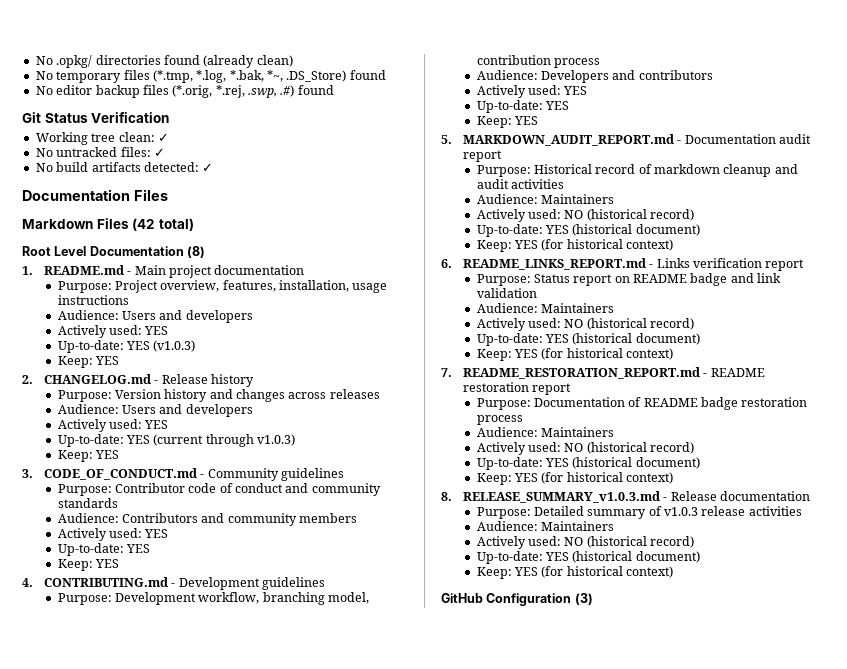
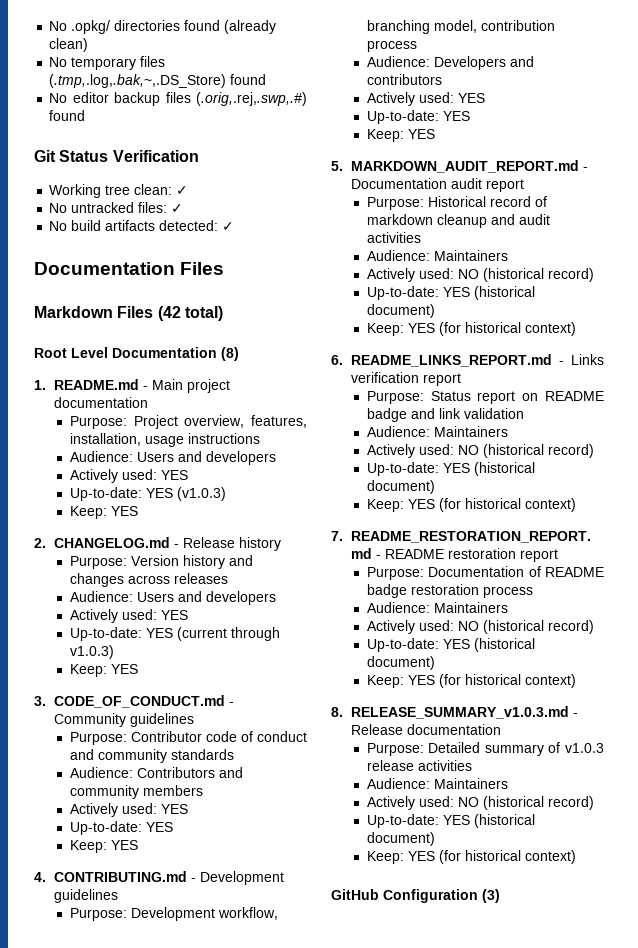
- No temporary files (*.tmp, *.log, *.bak, *~, .DS_Store) found
+ No temporary files (.tmp,.log,.bak,~,.DS_Store) found
- No editor backup files (*.orig, *.rej, .swp, .#) found
+ No editor backup files (.orig,.rej,.swp,.#) found

